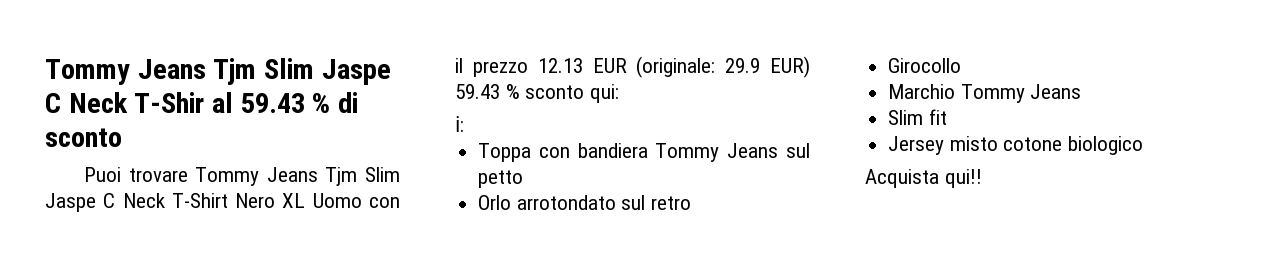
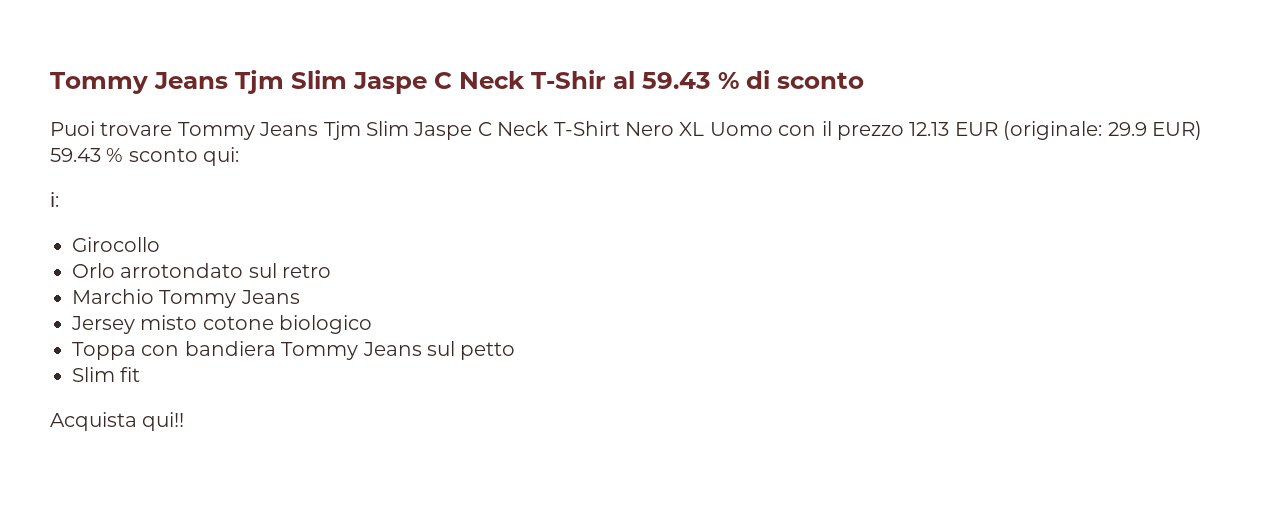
+ Girocollo
+ Orlo arrotondato sul retro
+ Marchio Tommy Jeans
+ Jersey misto cotone biologico
- Orlo arrotondato sul retro
- Girocollo
- Marchio Tommy Jeans
  Slim fit
- Jersey misto cotone biologico

